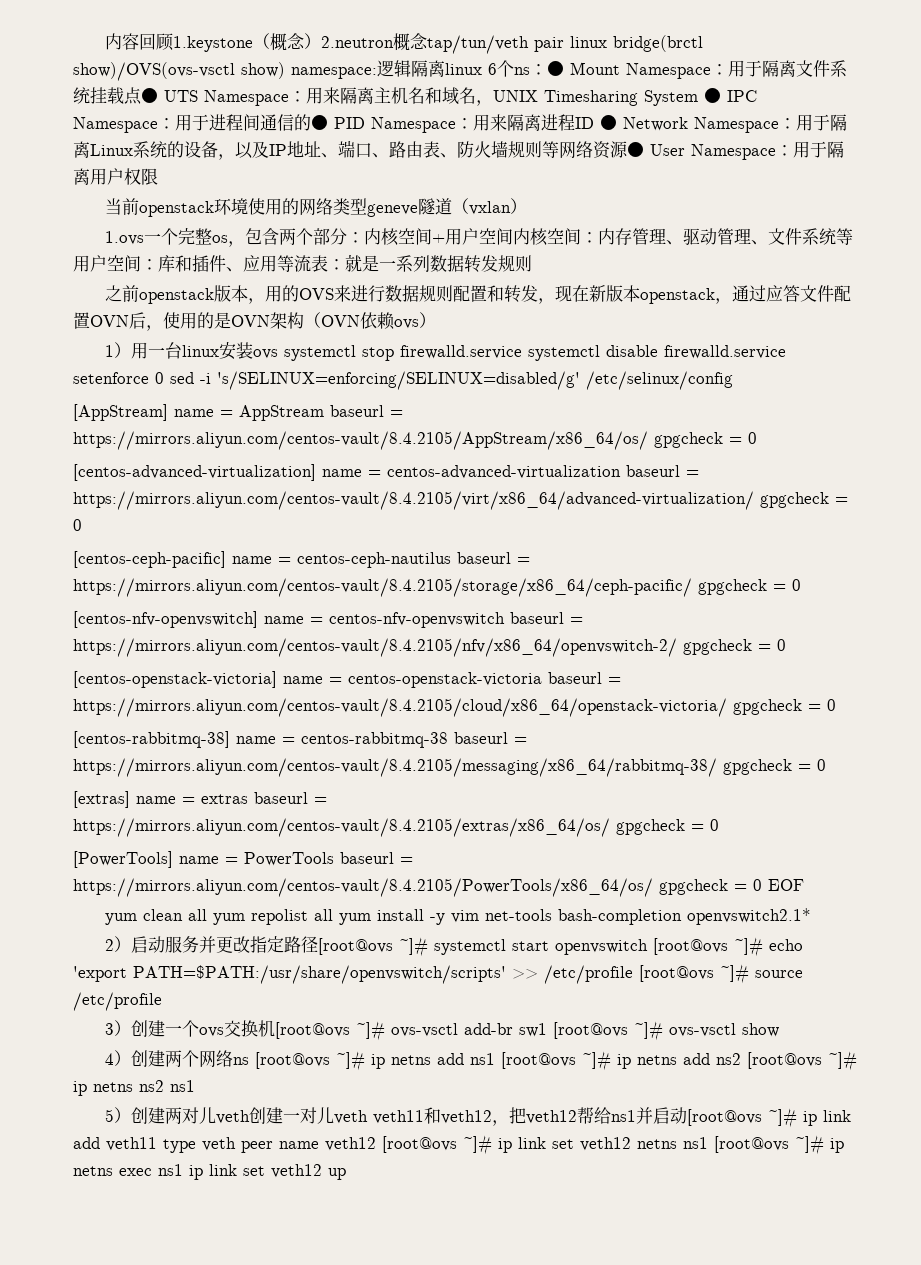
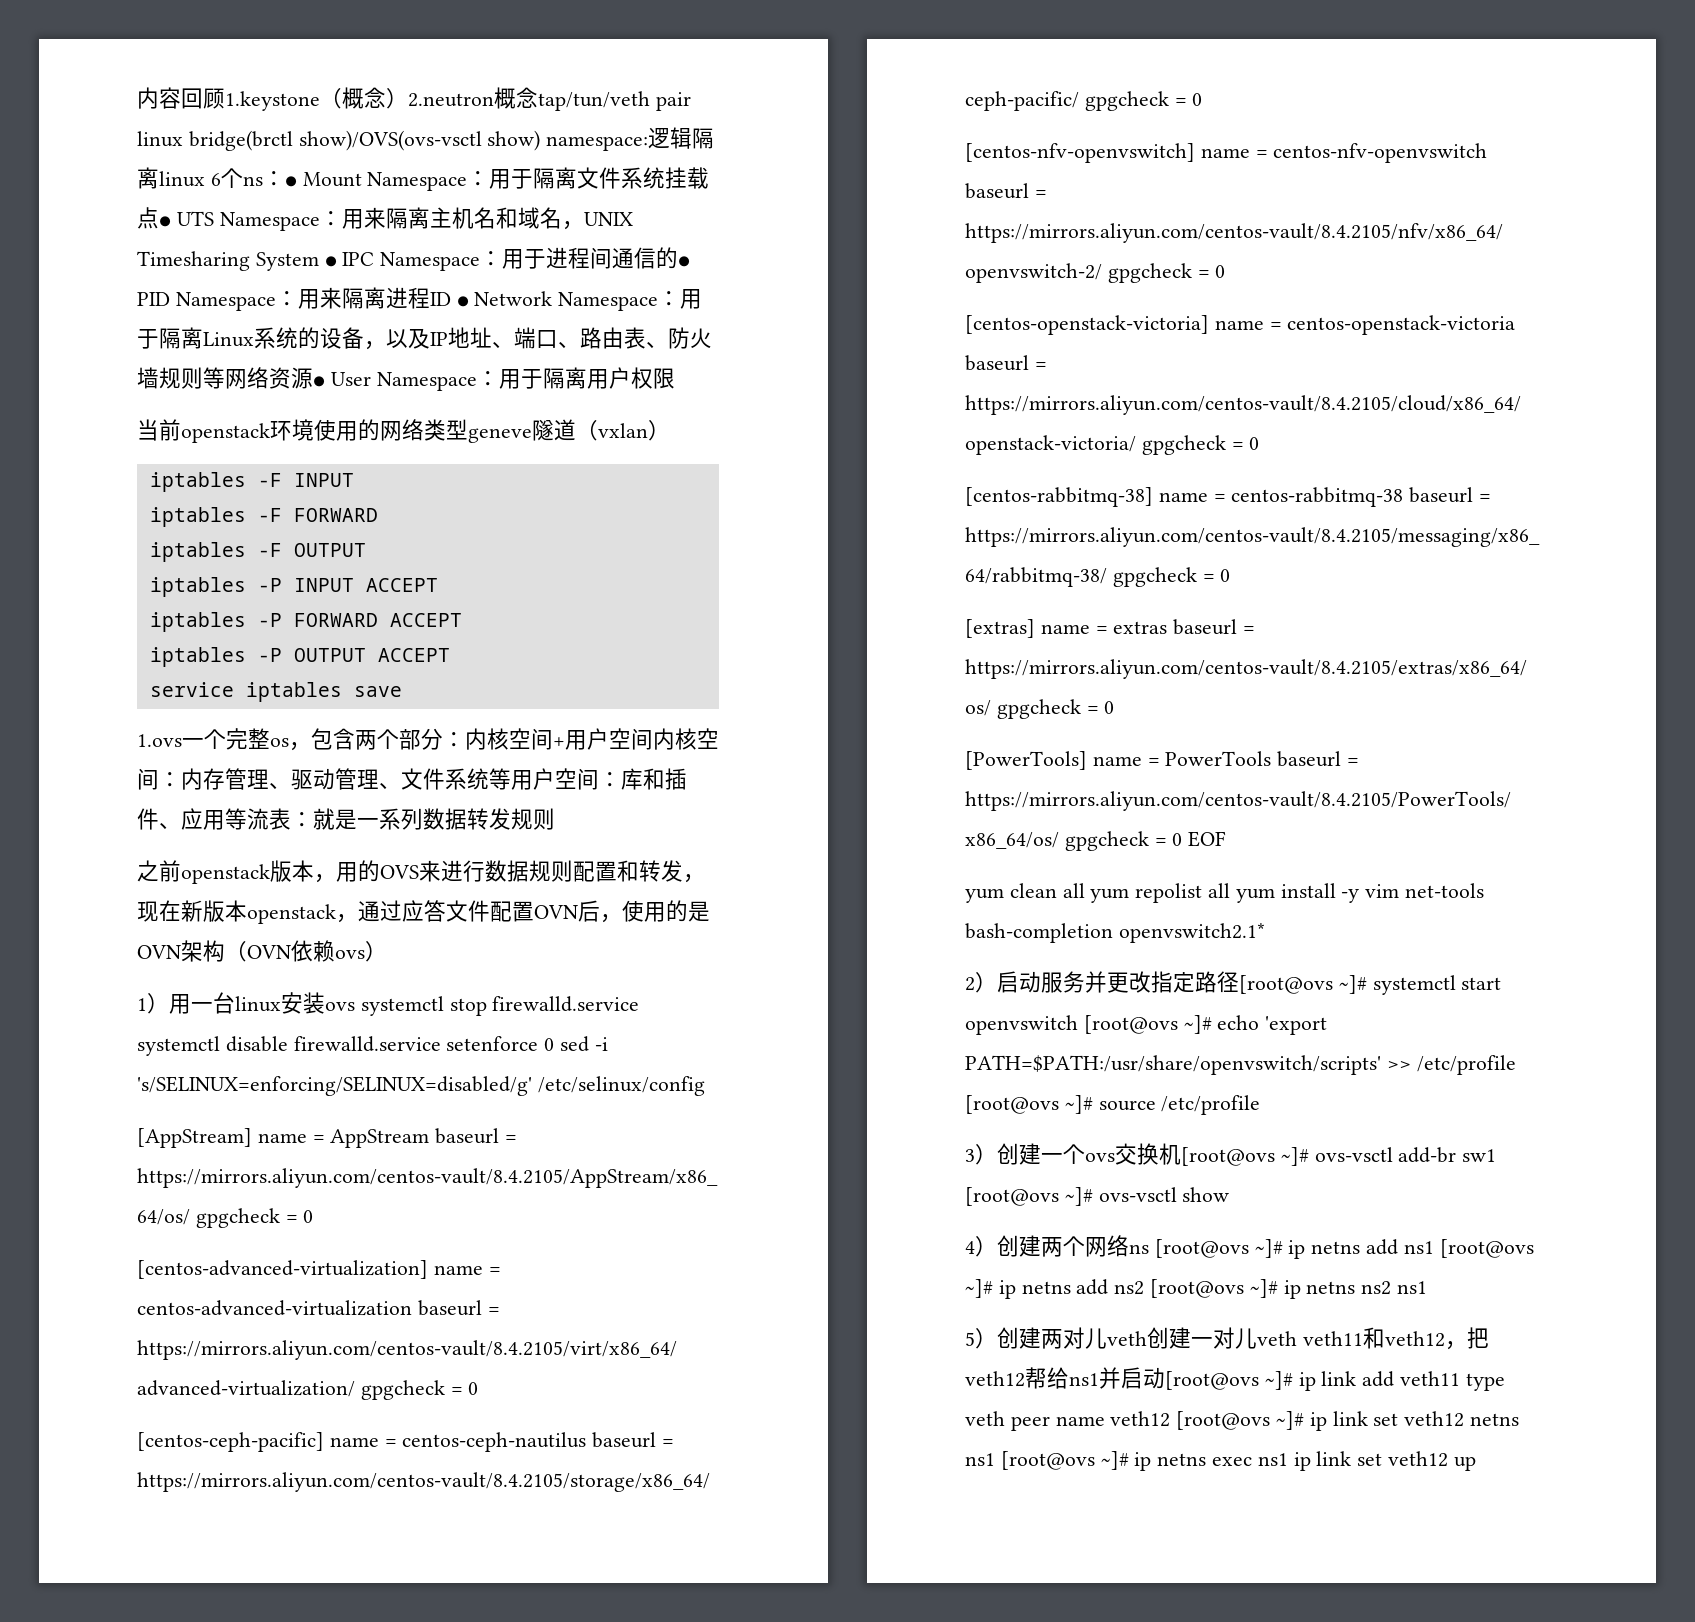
+ iptables -F INPUT
+ iptables -F FORWARD
+ iptables -F OUTPUT
+ iptables -P INPUT ACCEPT
+ iptables -P FORWARD ACCEPT
+ iptables -P OUTPUT ACCEPT
+ service iptables save

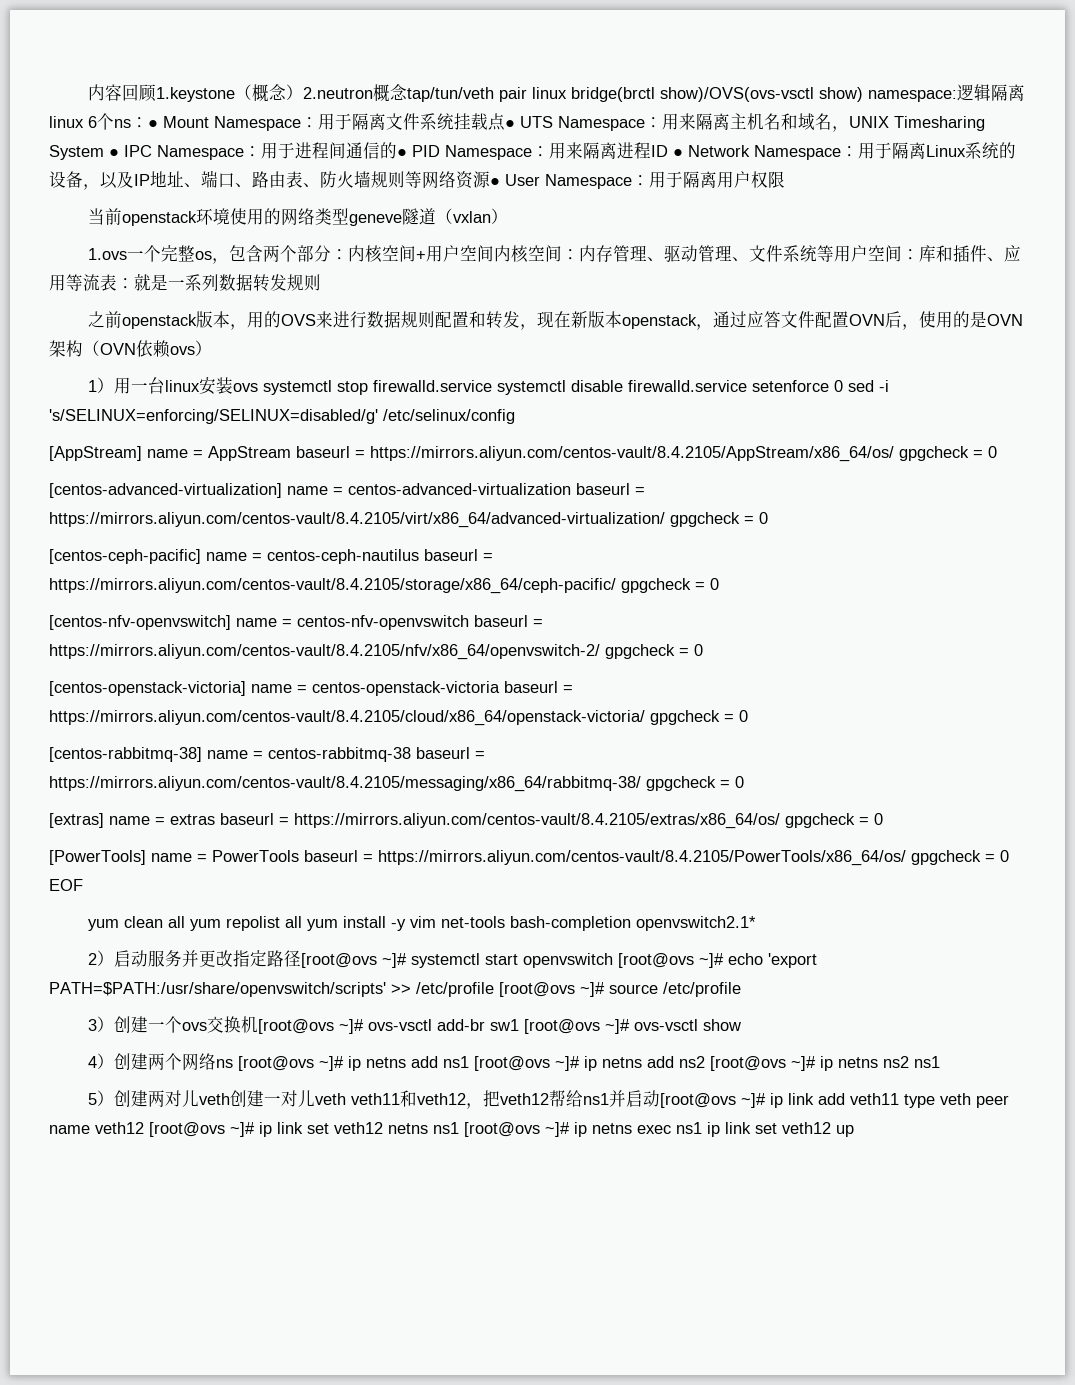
- iptables -F INPUT
- iptables -F FORWARD
- iptables -F OUTPUT
- iptables -P INPUT ACCEPT
- iptables -P FORWARD ACCEPT
- iptables -P OUTPUT ACCEPT
- service iptables save

